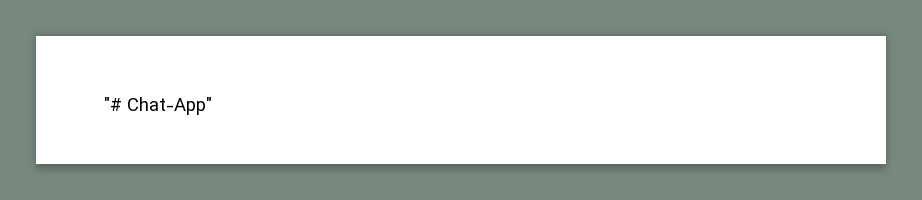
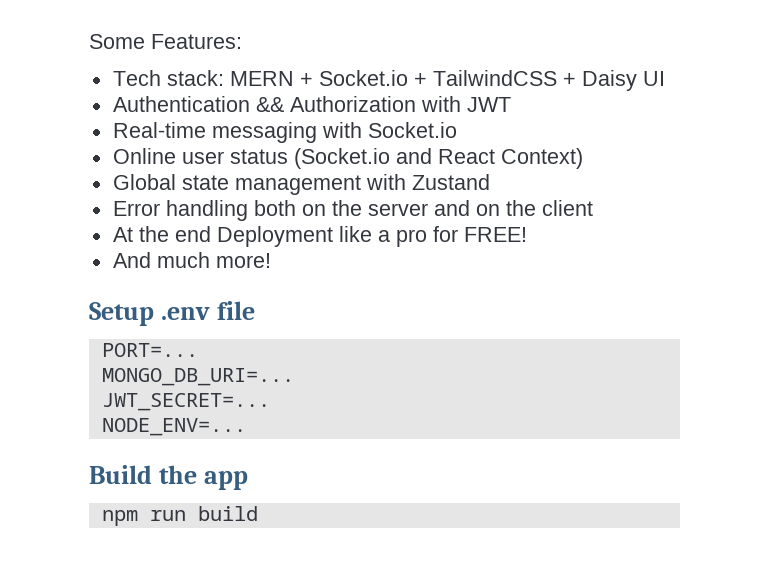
- "# Chat-App"
+ Some Features:
+ Tech stack: MERN + Socket.io + TailwindCSS + Daisy UI
+ Authentication && Authorization with JWT
+ Real-time messaging with Socket.io
+ Online user status (Socket.io and React Context)
+ Global state management with Zustand
+ Error handling both on the server and on the client
+ At the end Deployment like a pro for FREE!
+ And much more!
+ Setup .env file
+ PORT=...
+ MONGO_DB_URI=...
+ JWT_SECRET=...
+ NODE_ENV=...
+ Build the app
+ npm run build

